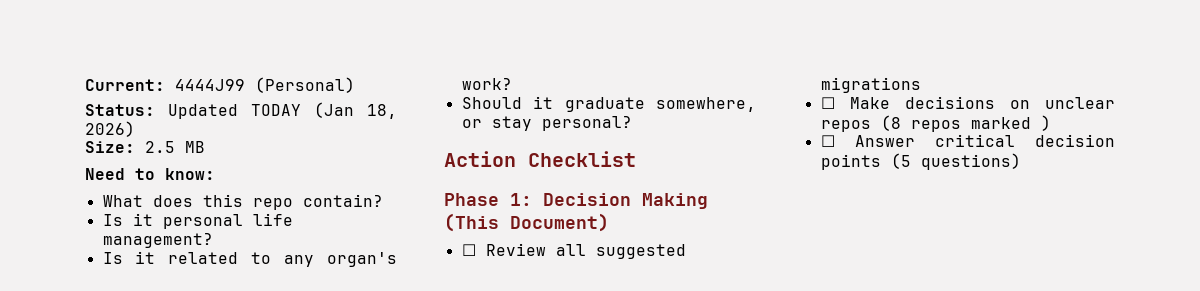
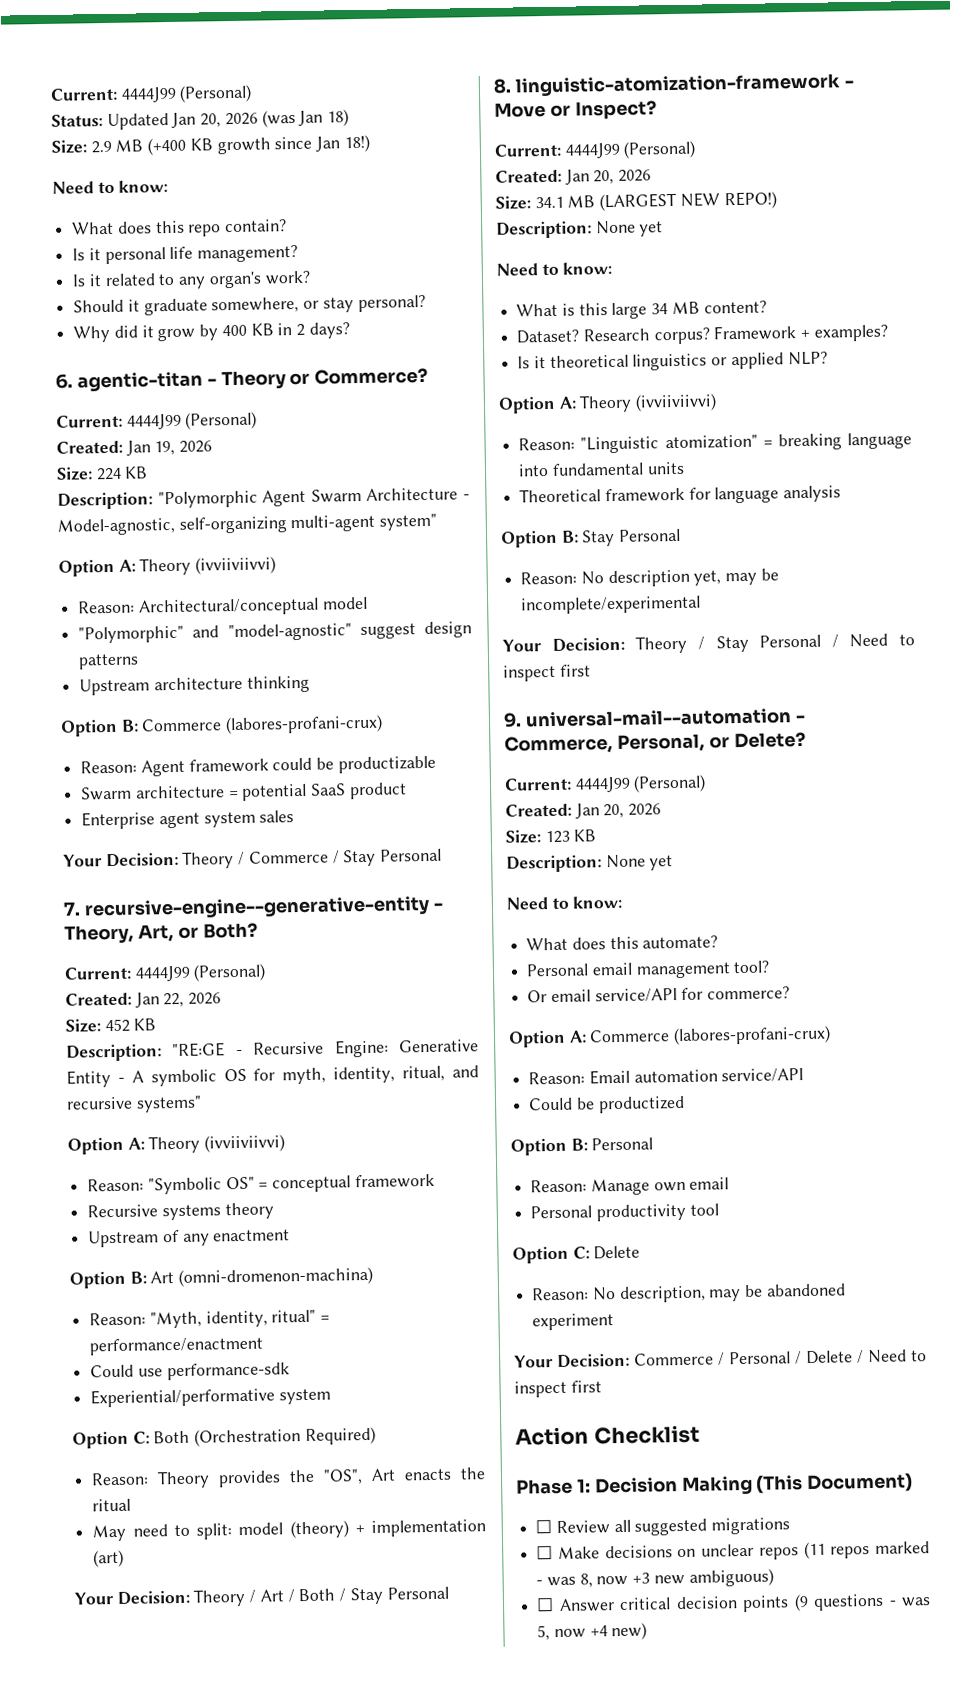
- Status: Updated TODAY (Jan 18, 2026)
- Size: 2.5 MB
+ Status: Updated Jan 20, 2026 (was Jan 18)
+ Size: 2.9 MB (+400 KB growth since Jan 18!)
+ Why did it grow by 400 KB in 2 days?
+ 6. agentic-titan - Theory or Commerce?
+ Current: 4444J99 (Personal)
+ Created: Jan 19, 2026
+ Size: 224 KB
+ Description: "Polymorphic Agent Swarm Architecture - Model-agnostic, self-organizing multi-agent system"
+ Option A: Theory (ivviiviivvi)
+ Reason: Architectural/conceptual model
+ "Polymorphic" and "model-agnostic" suggest design patterns
+ Upstream architecture thinking
+ Option B: Commerce (labores-profani-crux)
+ Reason: Agent framework could be productizable
+ Swarm architecture = potential SaaS product
+ Enterprise agent system sales
+ Your Decision: Theory / Commerce / Stay Personal
+ 7. recursive-engine--generative-entity - Theory, Art, or Both?
+ Current: 4444J99 (Personal)
+ Created: Jan 22, 2026
+ Size: 452 KB
+ Description: "RE:GE - Recursive Engine: Generative Entity - A symbolic OS for myth, identity, ritual, and recursive systems"
+ Option A: Theory (ivviiviivvi)
+ Reason: "Symbolic OS" = conceptual framework
+ Recursive systems theory
+ Upstream of any enactment
+ Option B: Art (omni-dromenon-machina)
+ Reason: "Myth, identity, ritual" = performance/enactment
+ Could use performance-sdk
+ Experiential/performative system
+ Option C: Both (Orchestration Required)
+ Reason: Theory provides the "OS", Art enacts the ritual
+ May need to split: model (theory) + implementation (art)
+ Your Decision: Theory / Art / Both / Stay Personal
+ 8. linguistic-atomization-framework - Move or Inspect?
+ Current: 4444J99 (Personal)
+ Created: Jan 20, 2026
+ Size: 34.1 MB (LARGEST NEW REPO!)
+ Description: None yet
+ Need to know:
+ What is this large 34 MB content?
+ Dataset? Research corpus? Framework + examples?
+ Is it theoretical linguistics or applied NLP?
+ Option A: Theory (ivviiviivvi)
+ Reason: "Linguistic atomization" = breaking language into fundamental units
+ Theoretical framework for language analysis
+ Option B: Stay Personal
+ Reason: No description yet, may be incomplete/experimental
+ Your Decision: Theory / Stay Personal / Need to inspect first
+ 9. universal-mail--automation - Commerce, Personal, or Delete?
+ Current: 4444J99 (Personal)
+ Created: Jan 20, 2026
+ Size: 123 KB
+ Description: None yet
+ Need to know:
+ What does this automate?
+ Personal email management tool?
+ Or email service/API for commerce?
+ Option A: Commerce (labores-profani-crux)
+ Reason: Email automation service/API
+ Could be productized
+ Option B: Personal
+ Reason: Manage own email
+ Personal productivity tool
+ Option C: Delete
+ Reason: No description, may be abandoned experiment
+ Your Decision: Commerce / Personal / Delete / Need to inspect first
- ☐ Make decisions on unclear repos (8 repos marked )
+ ☐ Make decisions on unclear repos (11 repos marked - was 8, now +3 new ambiguous)
- ☐ Answer critical decision points (5 questions)
+ ☐ Answer critical decision points (9 questions - was 5, now +4 new)

